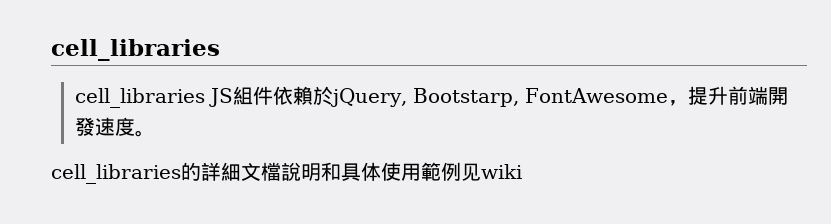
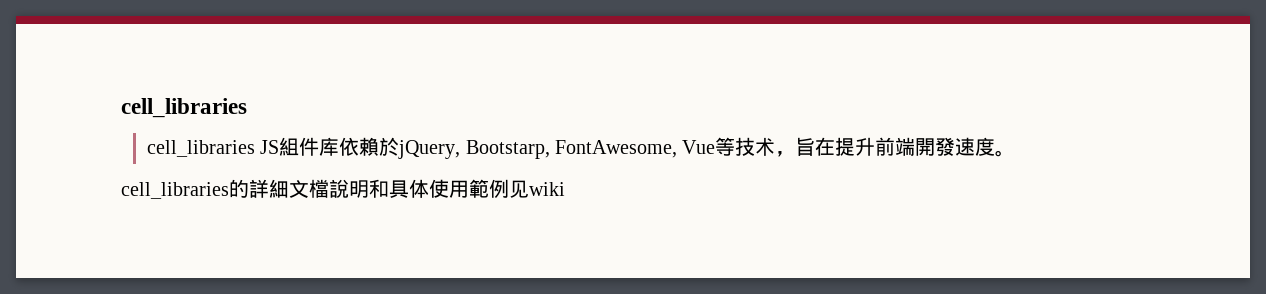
- cell_libraries JS組件依賴於jQuery, Bootstarp, FontAwesome，提升前端開發速度。
+ cell_libraries JS組件库依賴於jQuery, Bootstarp, FontAwesome, Vue等技术，旨在提升前端開發速度。

